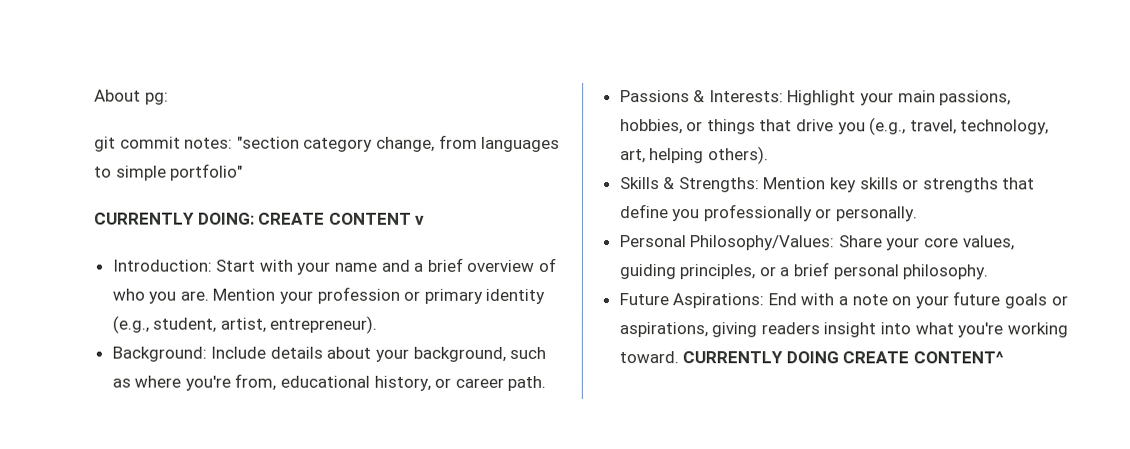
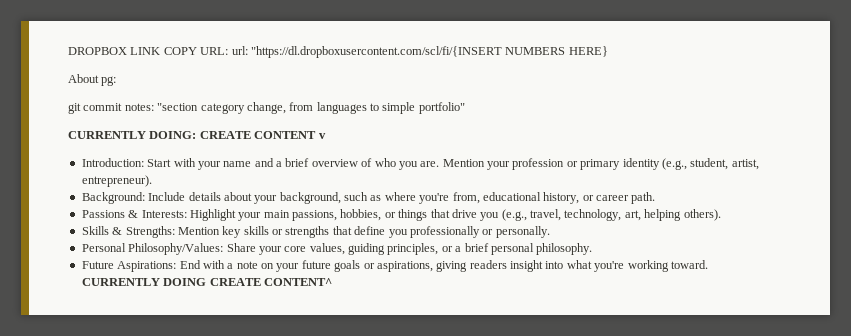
+ DROPBOX LINK COPY URL: url: "https://dl.dropboxusercontent.com/scl/fi/{INSERT NUMBERS HERE}

